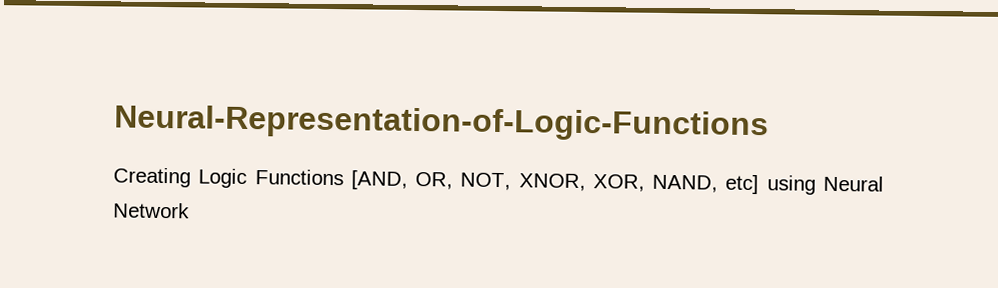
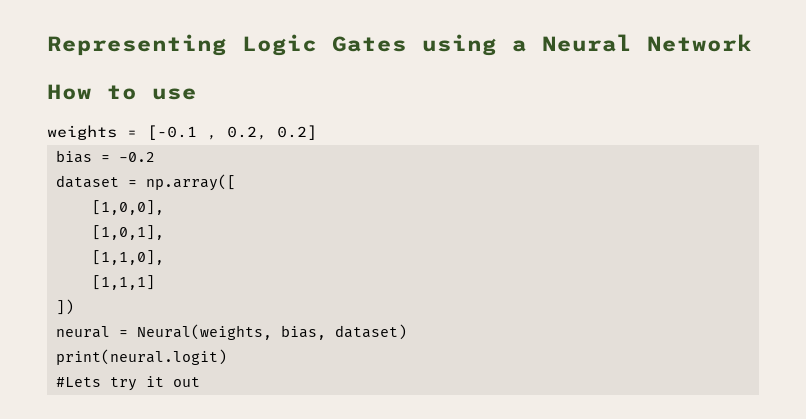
- Neural-Representation-of-Logic-Functions
- Creating Logic Functions [AND, OR, NOT, XNOR, XOR, NAND, etc] using Neural Network
+ Representing Logic Gates using a Neural Network
+ How to use
+ weights = [-0.1 , 0.2, 0.2]
+ bias = -0.2
+ dataset = np.array([
+ [1,0,0],
+ [1,0,1],
+ [1,1,0],
+ [1,1,1]
+ ])
+ neural = Neural(weights, bias, dataset)
+ print(neural.logit)
+ #Lets try it out

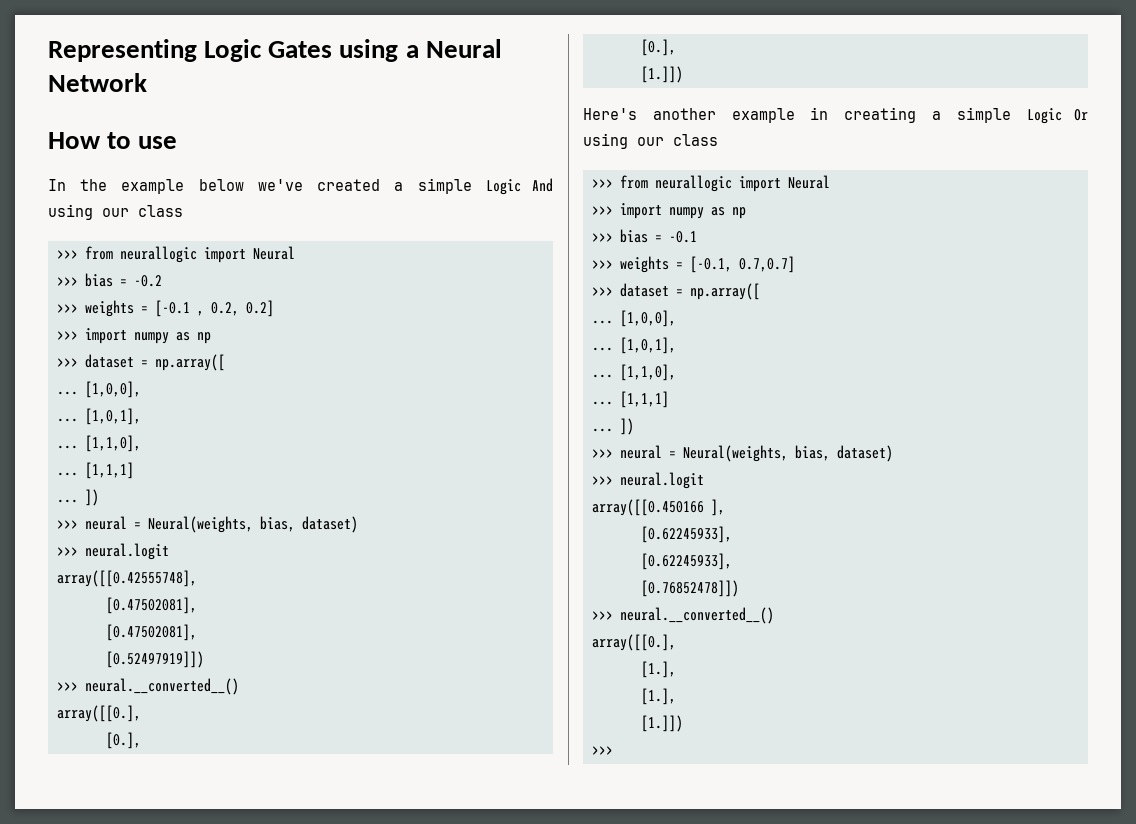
- weights = [-0.1 , 0.2, 0.2]
- bias = -0.2
- dataset = np.array([
- [1,0,0],
- [1,0,1],
- [1,1,0],
- [1,1,1]
- ])
- neural = Neural(weights, bias, dataset)
- print(neural.logit)
- #Lets try it out
+ In the example below we've created a simple Logic And using our class
+ >>> from neurallogic import Neural
+ >>> bias = -0.2
+ >>> weights = [-0.1 , 0.2, 0.2]
+ >>> import numpy as np
+ >>> dataset = np.array([
+ ... [1,0,0],
+ ... [1,0,1],
+ ... [1,1,0],
+ ... [1,1,1]
+ ... ])
+ >>> neural = Neural(weights, bias, dataset)
+ >>> neural.logit
+ array([[0.42555748],
+ [0.47502081],
+ [0.47502081],
+ [0.52497919]])
+ >>> neural.__converted__()
+ array([[0.],
+ [0.],
+ [0.],
+ [1.]])
+ Here's another example in creating a simple Logic Or using our class
+ >>> from neurallogic import Neural
+ >>> import numpy as np
+ >>> bias = -0.1
+ >>> weights = [-0.1, 0.7,0.7]
+ >>> dataset = np.array([
+ ... [1,0,0],
+ ... [1,0,1],
+ ... [1,1,0],
+ ... [1,1,1]
+ ... ])
+ >>> neural = Neural(weights, bias, dataset)
+ >>> neural.logit
+ array([[0.450166 ],
+ [0.62245933],
+ [0.62245933],
+ [0.76852478]])
+ >>> neural.__converted__()
+ array([[0.],
+ [1.],
+ [1.],
+ [1.]])
+ >>>

